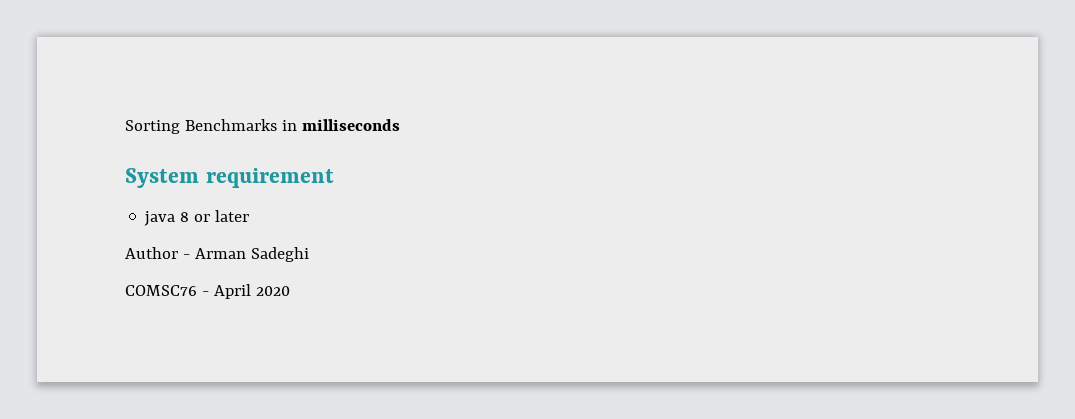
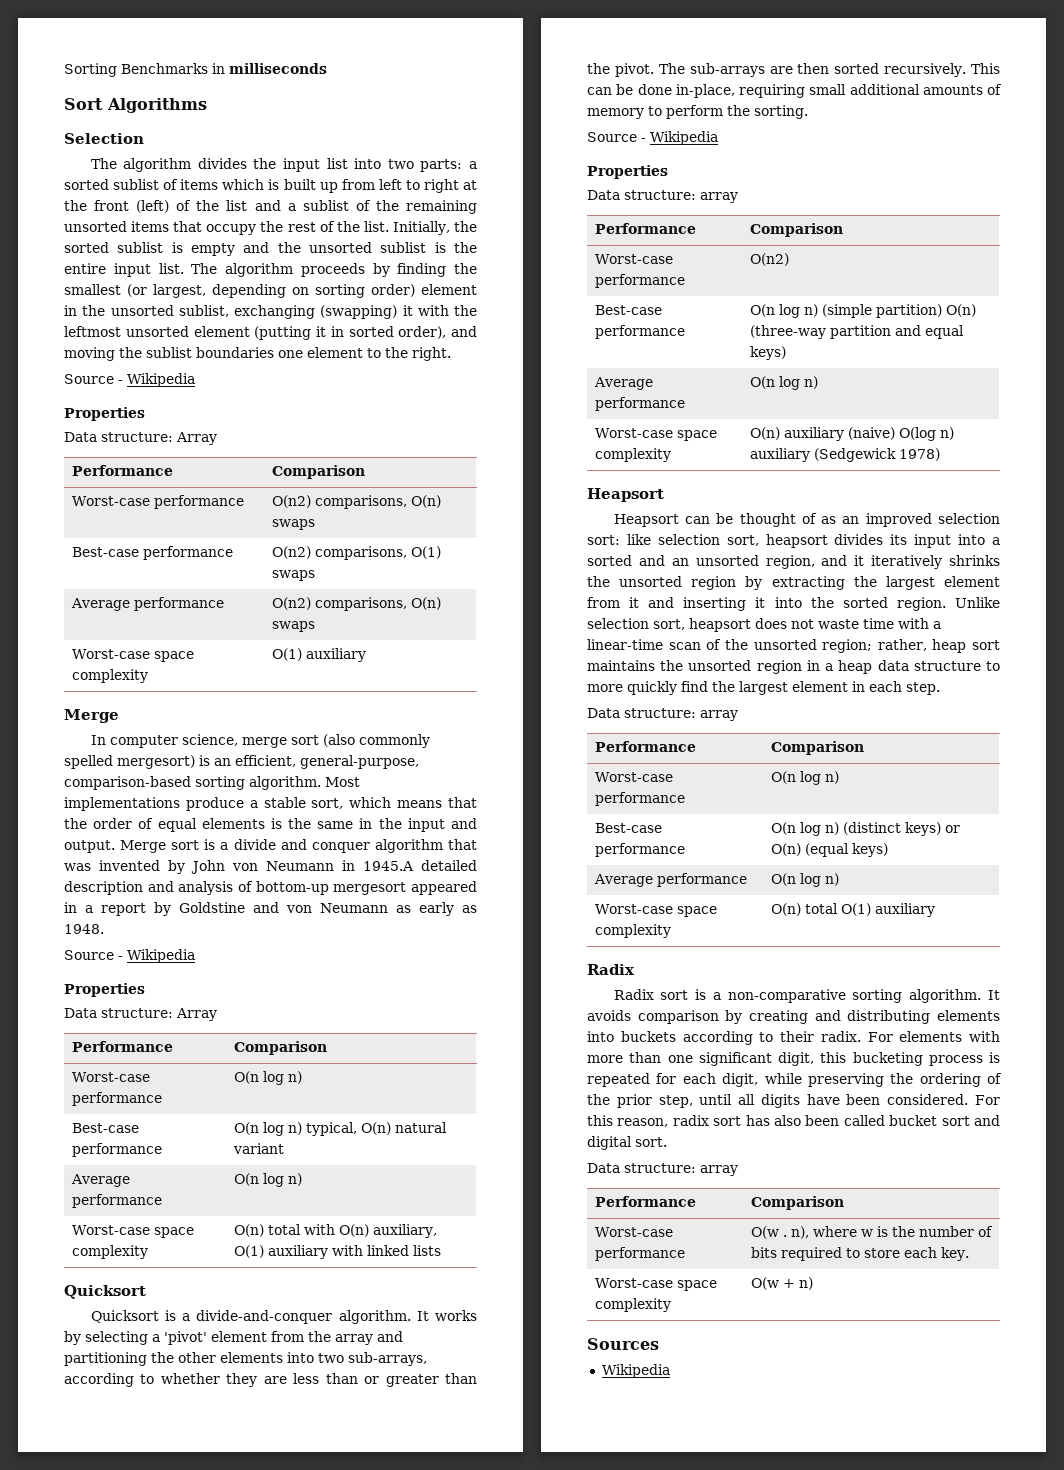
- System requirement
- java 8 or later
- Author - Arman Sadeghi
- COMSC76 - April 2020
+ Sort Algorithms
+ Selection
+ The algorithm divides the input list into two parts: a sorted sublist of items which is built up from left to right at the front (left) of the list and a sublist of the remaining unsorted items that occupy the rest of the list. Initially, the sorted sublist is empty and the unsorted sublist is the entire input list. The algorithm proceeds by finding the smallest (or largest, depending on sorting order) element in the unsorted sublist, exchanging (swapping) it with the leftmost unsorted element (putting it in sorted order), and moving the sublist boundaries one element to the right.
+ Source - Wikipedia
+ Properties
+ Data structure: Array
+ Performance | Comparison
+ Worst-case performance | О(n2) comparisons, О(n) swaps
+ Best-case performance | О(n2) comparisons, O(1) swaps
+ Average performance | О(n2) comparisons, О(n) swaps
+ Worst-case space complexity | O(1) auxiliary
+ Merge
+ In computer science, merge sort (also commonly spelled mergesort) is an efficient, general-purpose, comparison-based sorting algorithm. Most implementations produce a stable sort, which means that the order of equal elements is the same in the input and output. Merge sort is a divide and conquer algorithm that was invented by John von Neumann in 1945.A detailed description and analysis of bottom-up mergesort appeared in a report by Goldstine and von Neumann as early as 1948.
+ Source - Wikipedia
+ Properties
+ Data structure: Array
+ Performance | Comparison
+ Worst-case performance | O(n log n)
+ Best-case performance | O(n log n) typical, O(n) natural variant
+ Average performance | O(n log n)
+ Worst-case space complexity | О(n) total with O(n) auxiliary, O(1) auxiliary with linked lists
+ Quicksort
+ Quicksort is a divide-and-conquer algorithm. It works by selecting a 'pivot' element from the array and partitioning the other elements into two sub-arrays, according to whether they are less than or greater than the pivot. The sub-arrays are then sorted recursively. This can be done in-place, requiring small additional amounts of memory to perform the sorting.
+ Source - Wikipedia
+ Properties
+ Data structure: array
+ Performance | Comparison
+ Worst-case performance | O(n2)
+ Best-case performance | O(n log n) (simple partition) O(n) (three-way partition and equal keys)
+ Average performance | O(n log n)
+ Worst-case space complexity | O(n) auxiliary (naive) O(log n) auxiliary (Sedgewick 1978)
+ Heapsort
+ Heapsort can be thought of as an improved selection sort: like selection sort, heapsort divides its input into a sorted and an unsorted region, and it iteratively shrinks the unsorted region by extracting the largest element from it and inserting it into the sorted region. Unlike selection sort, heapsort does not waste time with a linear-time scan of the unsorted region; rather, heap sort maintains the unsorted region in a heap data structure to more quickly find the largest element in each step.
+ Data structure: array
+ Performance | Comparison
+ Worst-case performance | O(n log n)
+ Best-case performance | O(n log n) (distinct keys) or O(n) (equal keys)
+ Average performance | O(n log n)
+ Worst-case space complexity | O(n) total O(1) auxiliary
+ Radix
+ Radix sort is a non-comparative sorting algorithm. It avoids comparison by creating and distributing elements into buckets according to their radix. For elements with more than one significant digit, this bucketing process is repeated for each digit, while preserving the ordering of the prior step, until all digits have been considered. For this reason, radix sort has also been called bucket sort and digital sort.
+ Data structure: array
+ Performance | Comparison
+ Worst-case performance | O(w . n), where w is the number of bits required to store each key.
+ Worst-case space complexity | O(w + n)
+ Sources
+ Wikipedia

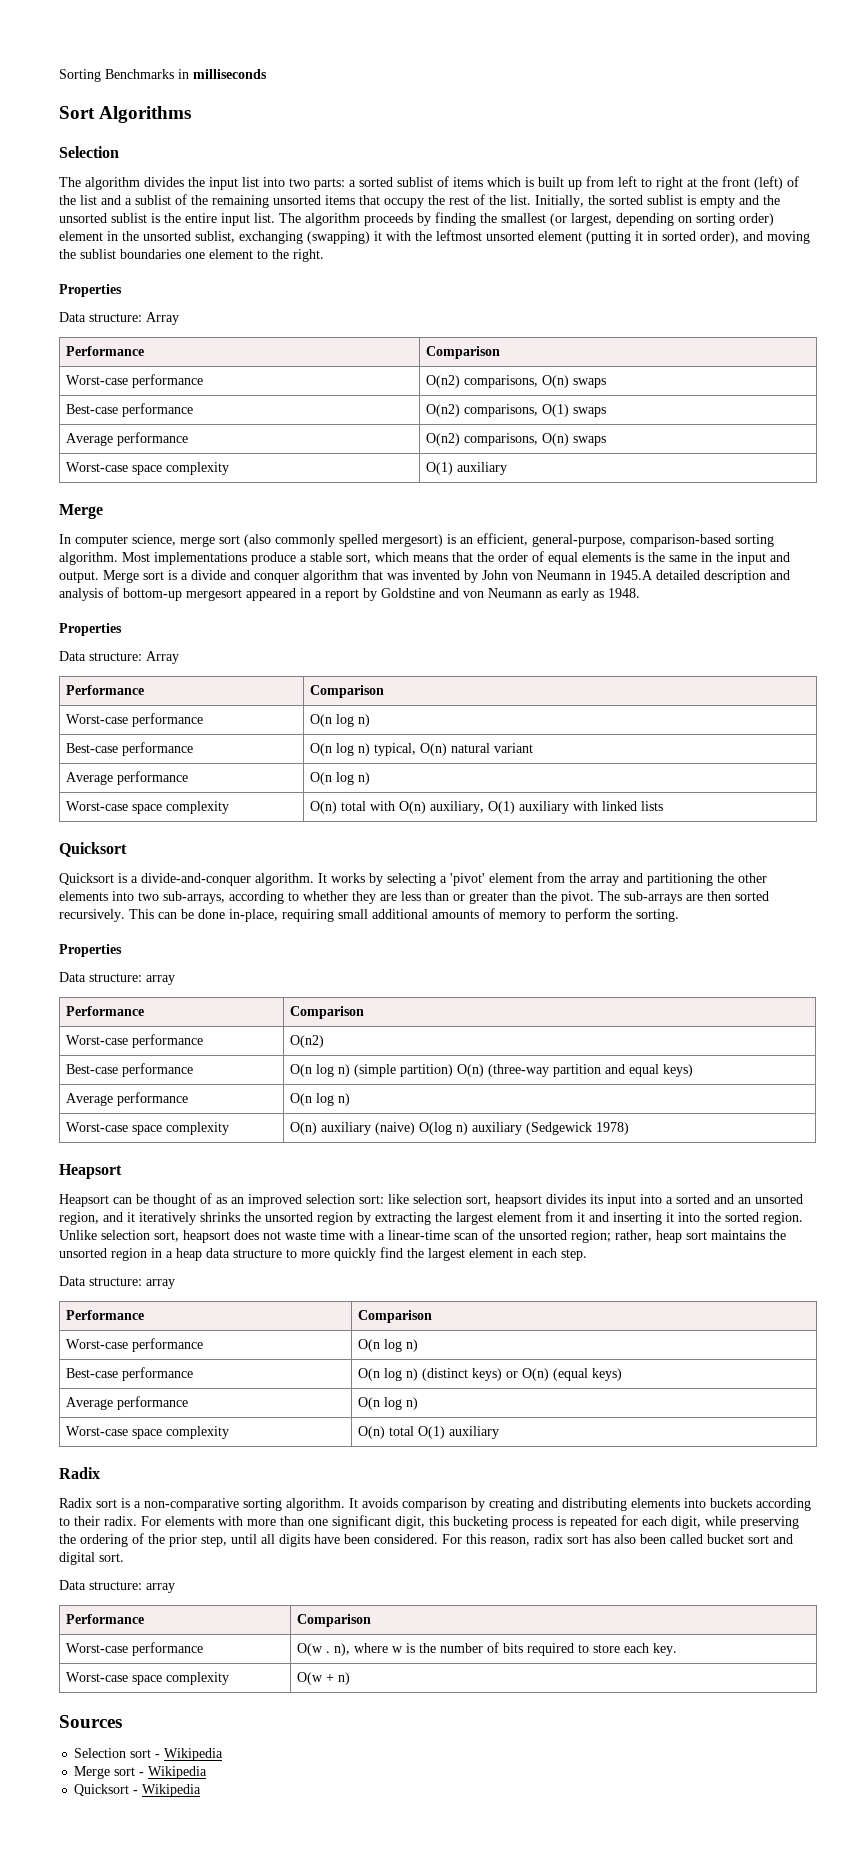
  The algorithm proceeds by finding the smallest (or largest, depending on sorting order) element in the unsorted sublist, exchanging (swapping) it with the leftmost unsorted element (putting it in sorted order), and moving the sublist boundaries one element to the right.
- Source - Wikipedia
  Merge sort is a divide and conquer algorithm that was invented by John von Neumann in 1945.A detailed description and analysis of bottom-up mergesort appeared in a report by Goldstine and von Neumann as early as 1948.
- Source - Wikipedia
  This can be done in-place, requiring small additional amounts of memory to perform the sorting.
- Source - Wikipedia
  Sources
- Wikipedia
+ Selection sort - Wikipedia
+ Merge sort - Wikipedia
+ Quicksort - Wikipedia

